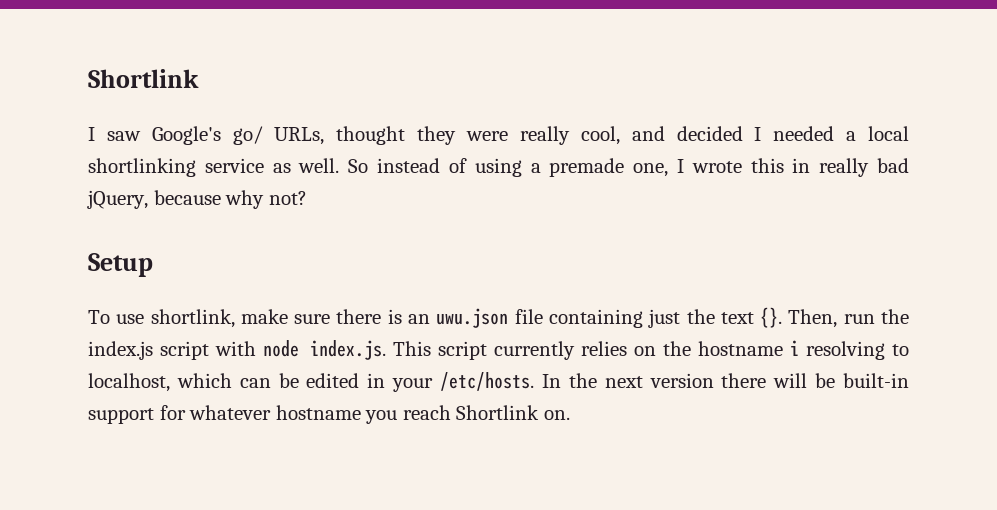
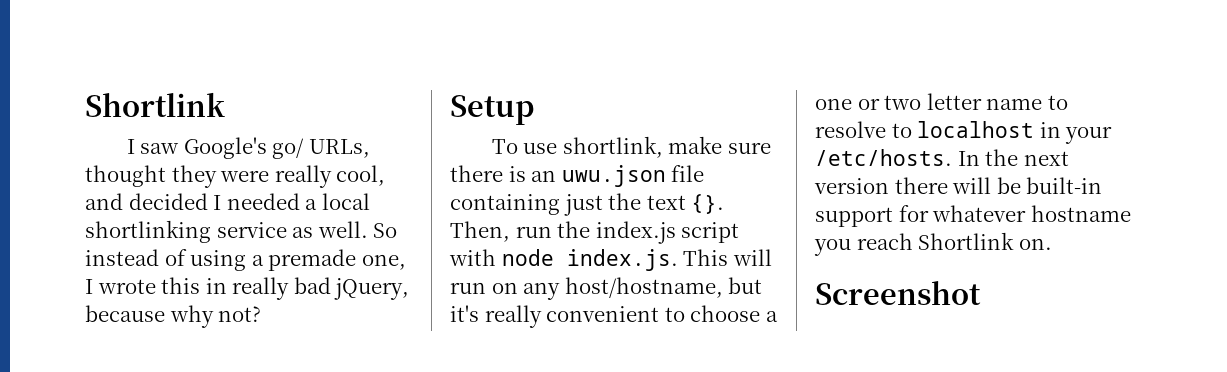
- Then, run the index.js script with node index.js. This script currently relies on the hostname i resolving to localhost, which can be edited in your /etc/hosts.
+ Then, run the index.js script with node index.js. This will run on any host/hostname, but it's really convenient to choose a one or two letter name to resolve to localhost in your /etc/hosts.
+ Screenshot

